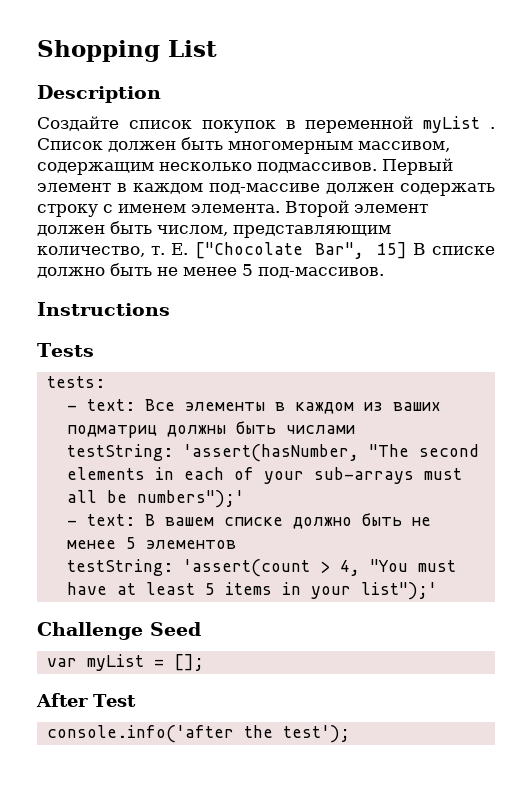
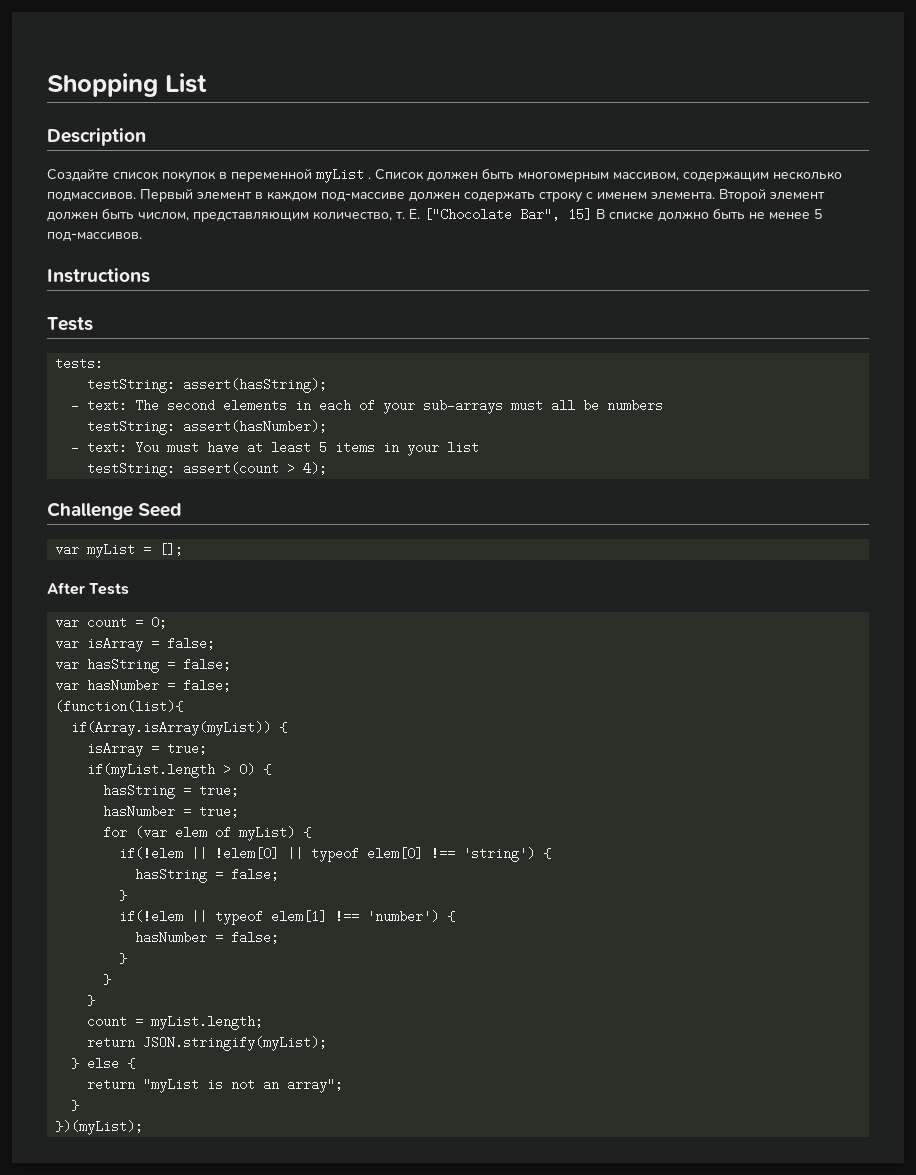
- - text: Все элементы в каждом из ваших подматриц должны быть числами
- testString: 'assert(hasNumber, "The second elements in each of your sub-arrays must all be numbers");'
- - text: В вашем списке должно быть не менее 5 элементов
- testString: 'assert(count > 4, "You must have at least 5 items in your list");'
+ testString: assert(hasString);
+ - text: The second elements in each of your sub-arrays must all be numbers
+ testString: assert(hasNumber);
+ - text: You must have at least 5 items in your list
+ testString: assert(count > 4);
- After Test
- console.info('after the test');
+ After Tests
+ var count = 0;
+ var isArray = false;
+ var hasString = false;
+ var hasNumber = false;
+ (function(list){
+ if(Array.isArray(myList)) {
+ isArray = true;
+ if(myList.length > 0) {
+ hasString = true;
+ hasNumber = true;
+ for (var elem of myList) {
+ if(!elem || !elem[0] || typeof elem[0] !== 'string') {
+ hasString = false;
+ }
+ if(!elem || typeof elem[1] !== 'number') {
+ hasNumber = false;
+ }
+ }
+ }
+ count = myList.length;
+ return JSON.stringify(myList);
+ } else {
+ return "myList is not an array";
+ }
+ })(myList);

